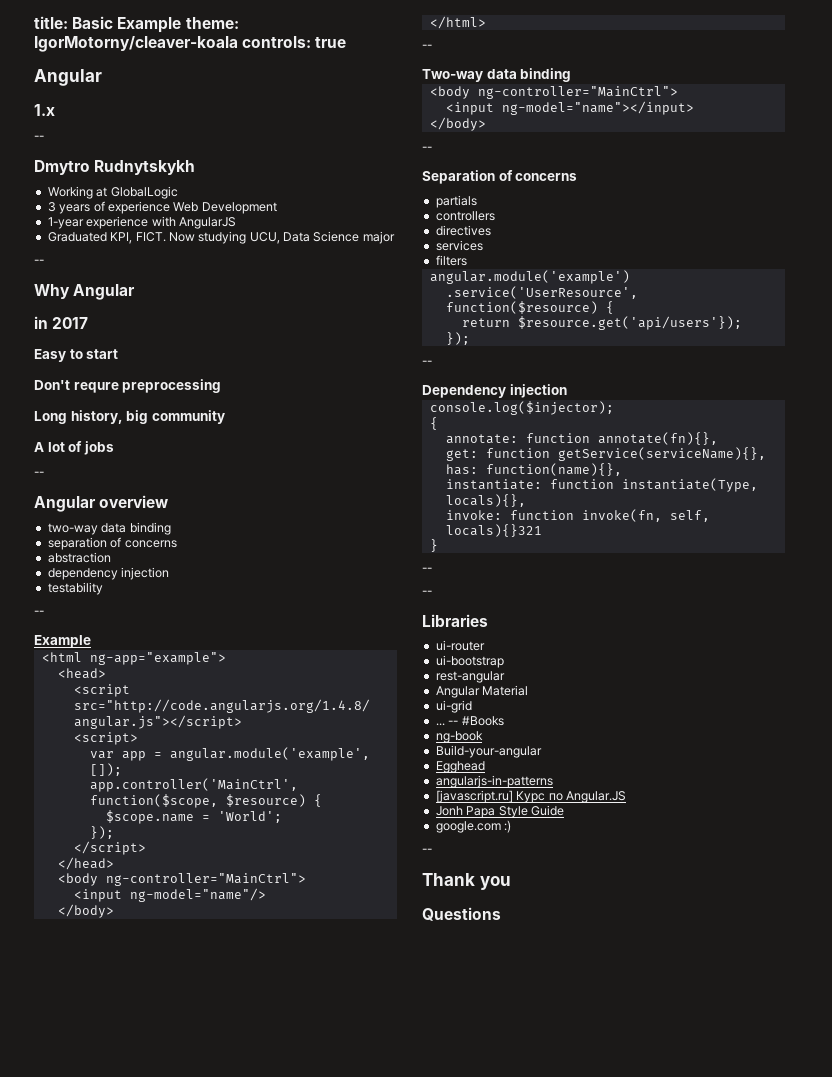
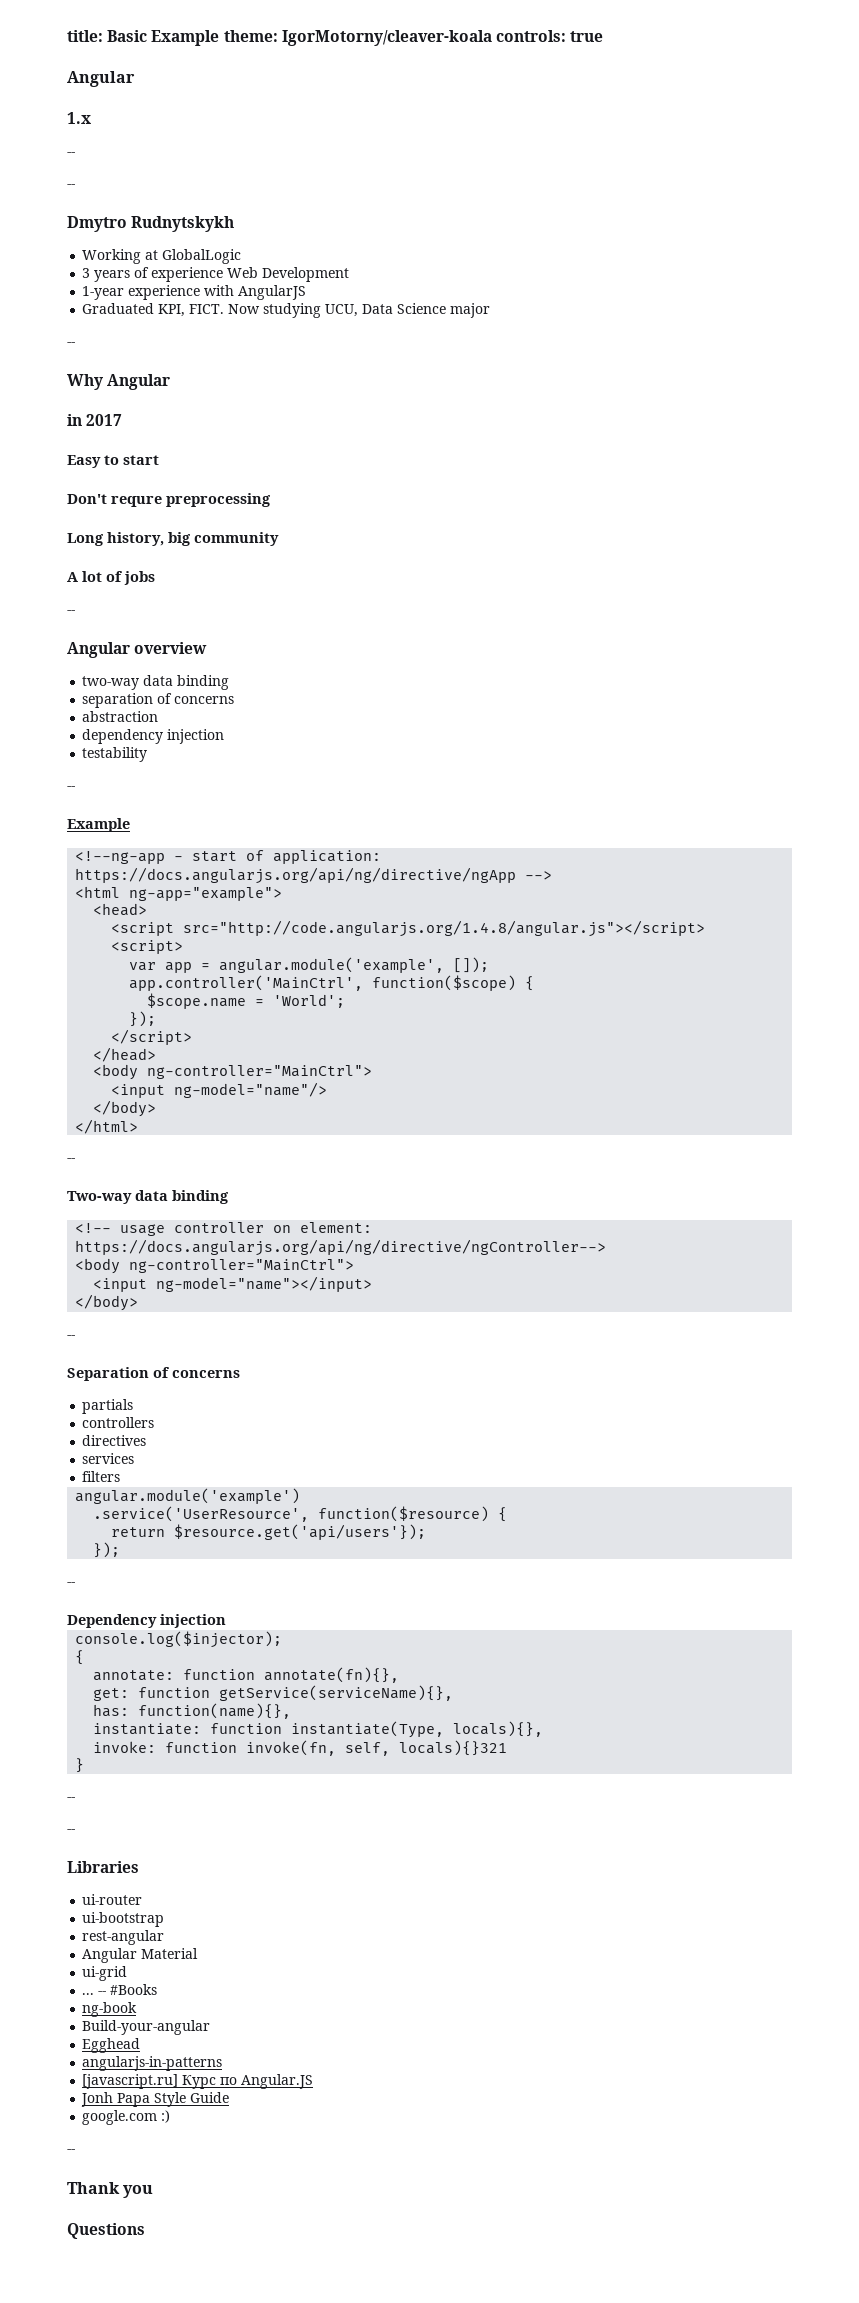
  1.x
+ --
+ <!--ng-app - start of application: https://docs.angularjs.org/api/ng/directive/ngApp -->
- app.controller('MainCtrl', function($scope, $resource) {
+ app.controller('MainCtrl', function($scope) {
+ <!-- usage controller on element: https://docs.angularjs.org/api/ng/directive/ngController-->

